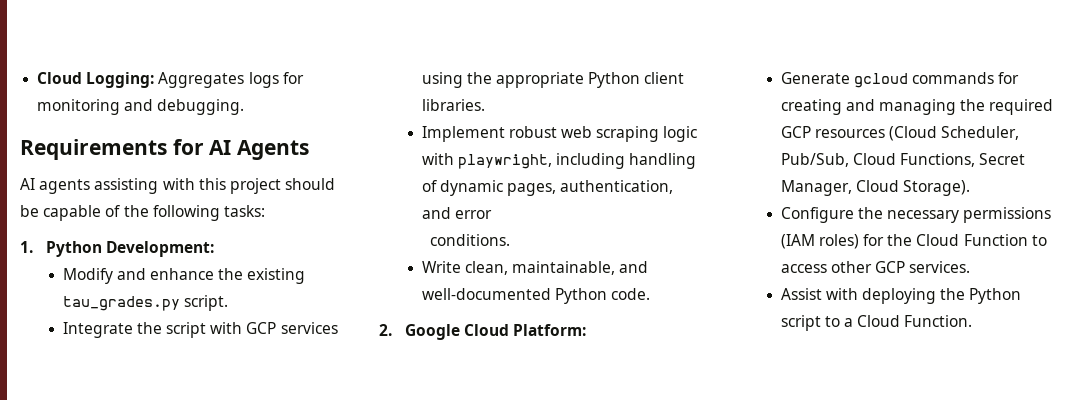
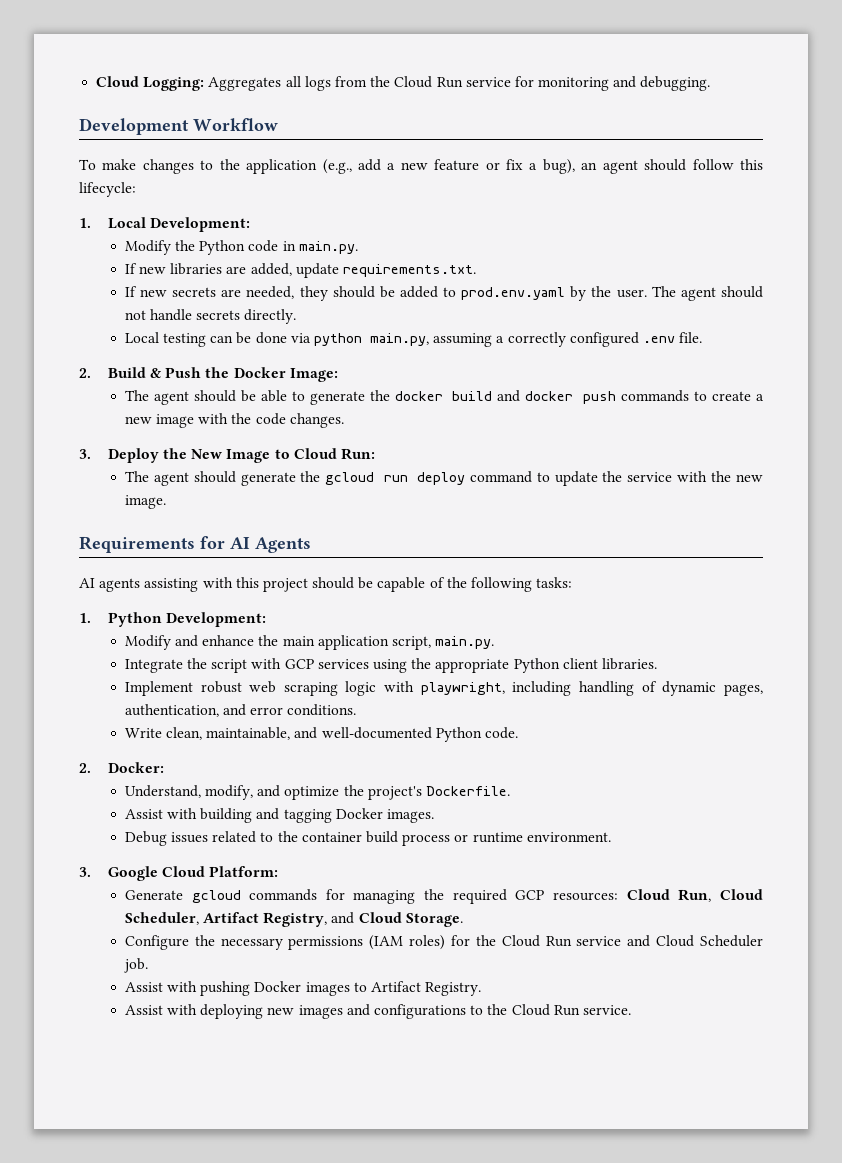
- Cloud Logging: Aggregates logs for monitoring and debugging.
+ Cloud Logging: Aggregates all logs from the Cloud Run service for monitoring and debugging.
+ Development Workflow
+ To make changes to the application (e.g., add a new feature or fix a bug), an agent should follow this lifecycle:
+ 1. Local Development:
+ Modify the Python code in main.py.
+ If new libraries are added, update requirements.txt.
+ If new secrets are needed, they should be added to prod.env.yaml by the user. The agent should not handle secrets directly.
+ Local testing can be done via python main.py, assuming a correctly configured .env file.
+ 2. Build & Push the Docker Image:
+ The agent should be able to generate the docker build and docker push commands to create a new image with the code changes.
+ 3. Deploy the New Image to Cloud Run:
+ The agent should generate the gcloud run deploy command to update the service with the new image.
- Modify and enhance the existing tau_grades.py script.
+ Modify and enhance the main application script, main.py.
- Implement robust web scraping logic with playwright, including handling of dynamic pages, authentication, and error
- conditions.
+ Implement robust web scraping logic with playwright, including handling of dynamic pages, authentication, and error conditions.
- 2. Google Cloud Platform:
+ 2. Docker:
+ Understand, modify, and optimize the project's Dockerfile.
+ Assist with building and tagging Docker images.
+ Debug issues related to the container build process or runtime environment.
+ 3. Google Cloud Platform:
- Generate gcloud commands for creating and managing the required GCP resources (Cloud Scheduler, Pub/Sub, Cloud Functions, Secret Manager, Cloud Storage).
+ Generate gcloud commands for managing the required GCP resources: Cloud Run, Cloud Scheduler, Artifact Registry, and Cloud Storage.
- Configure the necessary permissions (IAM roles) for the Cloud Function to access other GCP services.
- Assist with deploying the Python script to a Cloud Function.
+ Configure the necessary permissions (IAM roles) for the Cloud Run service and Cloud Scheduler job.
+ Assist with pushing Docker images to Artifact Registry.
+ Assist with deploying new images and configurations to the Cloud Run service.

